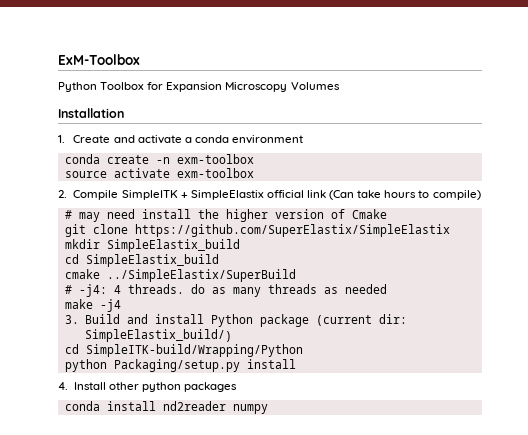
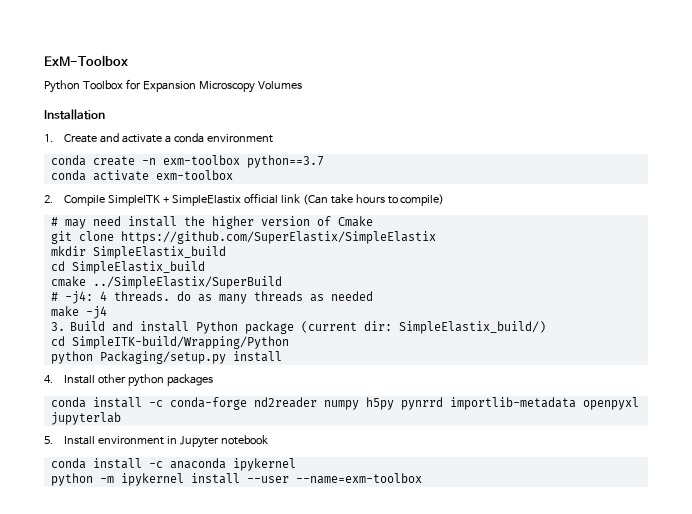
- conda create -n exm-toolbox
- source activate exm-toolbox
+ conda create -n exm-toolbox python==3.7
+ conda activate exm-toolbox
- conda install nd2reader numpy
+ conda install -c conda-forge nd2reader numpy h5py pynrrd importlib-metadata openpyxl jupyterlab
+ 5. Install environment in Jupyter notebook
+ conda install -c anaconda ipykernel
+ python -m ipykernel install --user --name=exm-toolbox

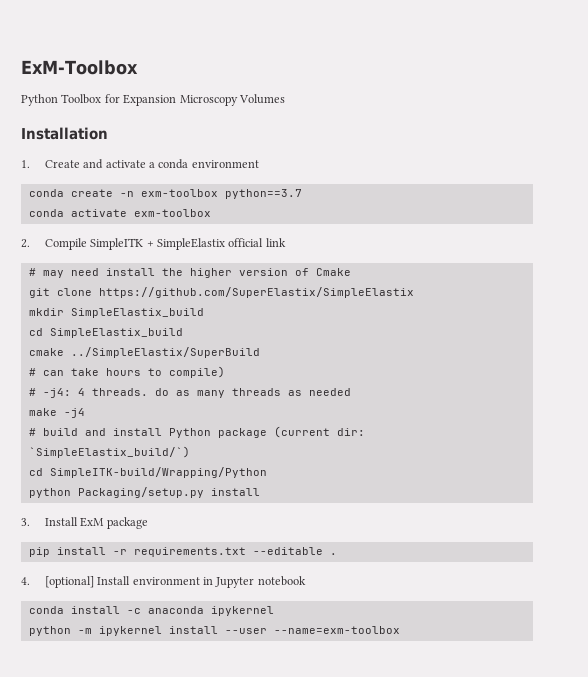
- 2. Compile SimpleITK + SimpleElastix official link (Can take hours to compile)
+ 2. Compile SimpleITK + SimpleElastix official link
+ # can take hours to compile)
- 3. Build and install Python package (current dir: SimpleElastix_build/)
+ # build and install Python package (current dir: `SimpleElastix_build/`)
- 4. Install other python packages
- conda install -c conda-forge nd2reader numpy h5py pynrrd importlib-metadata openpyxl jupyterlab
- 5. Install environment in Jupyter notebook
+ 3. Install ExM package
+ pip install -r requirements.txt --editable .
+ 4. [optional] Install environment in Jupyter notebook

